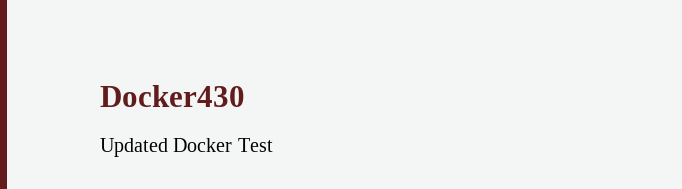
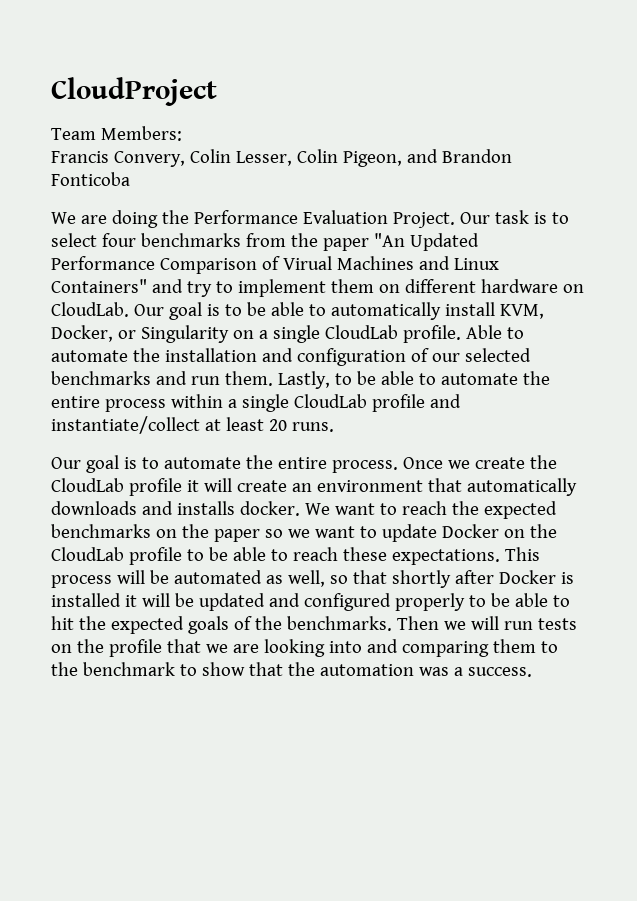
- Docker430
- Updated Docker Test
+ CloudProject
+ Team Members:
+ Francis Convery, Colin Lesser, Colin Pigeon, and Brandon Fonticoba
+ We are doing the Performance Evaluation Project. Our task is to select four benchmarks from the paper "An Updated Performance Comparison of Virual Machines and Linux Containers" and try to implement them on different hardware on CloudLab. Our goal is to be able to automatically install KVM, Docker, or Singularity on a single CloudLab profile. Able to automate the installation and configuration of our selected benchmarks and run them. Lastly, to be able to automate the entire process within a single CloudLab profile and instantiate/collect at least 20 runs.
+ Our goal is to automate the entire process. Once we create the CloudLab profile it will create an environment that automatically downloads and installs docker. We want to reach the expected benchmarks on the paper so we want to update Docker on the CloudLab profile to be able to reach these expectations. This process will be automated as well, so that shortly after Docker is installed it will be updated and configured properly to be able to hit the expected goals of the benchmarks. Then we will run tests on the profile that we are looking into and comparing them to the benchmark to show that the automation was a success.

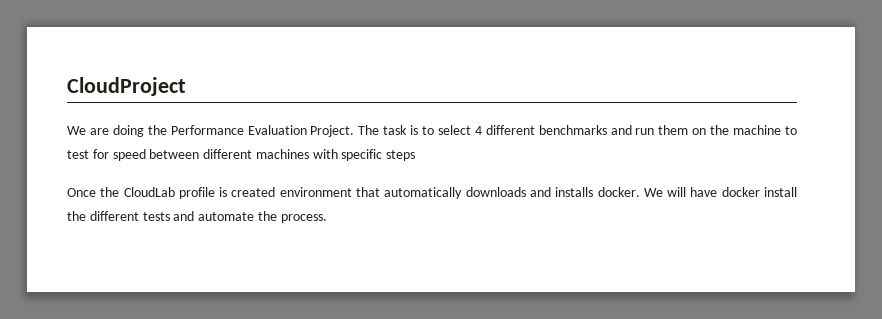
- Team Members:
- Francis Convery, Colin Lesser, Colin Pigeon, and Brandon Fonticoba
- Our task is to select four benchmarks from the paper "An Updated Performance Comparison of Virual Machines and Linux Containers" and try to implement them on different hardware on CloudLab. Our goal is to be able to automatically install KVM, Docker, or Singularity on a single CloudLab profile. Able to automate the installation and configuration of our selected benchmarks and run them. Lastly, to be able to automate the entire process within a single CloudLab profile and instantiate/collect at least 20 runs.
- Our goal is to automate the entire process. Once we create the CloudLab profile it will create an environment that automatically downloads and installs docker.
+ The task is to select 4 different benchmarks and run them on the machine to test for speed between different machines with specific steps
+ Once the CloudLab profile is created environment that automatically downloads and installs docker.
- We want to reach the expected benchmarks on the paper so we want to update Docker on the CloudLab profile to be able to reach these expectations. This process will be automated as well, so that shortly after Docker is installed it will be updated and configured properly to be able to hit the expected goals of the benchmarks. Then we will run tests on the profile that we are looking into and comparing them to the benchmark to show that the automation was a success.
+ We will have docker install the different tests and automate the process.

